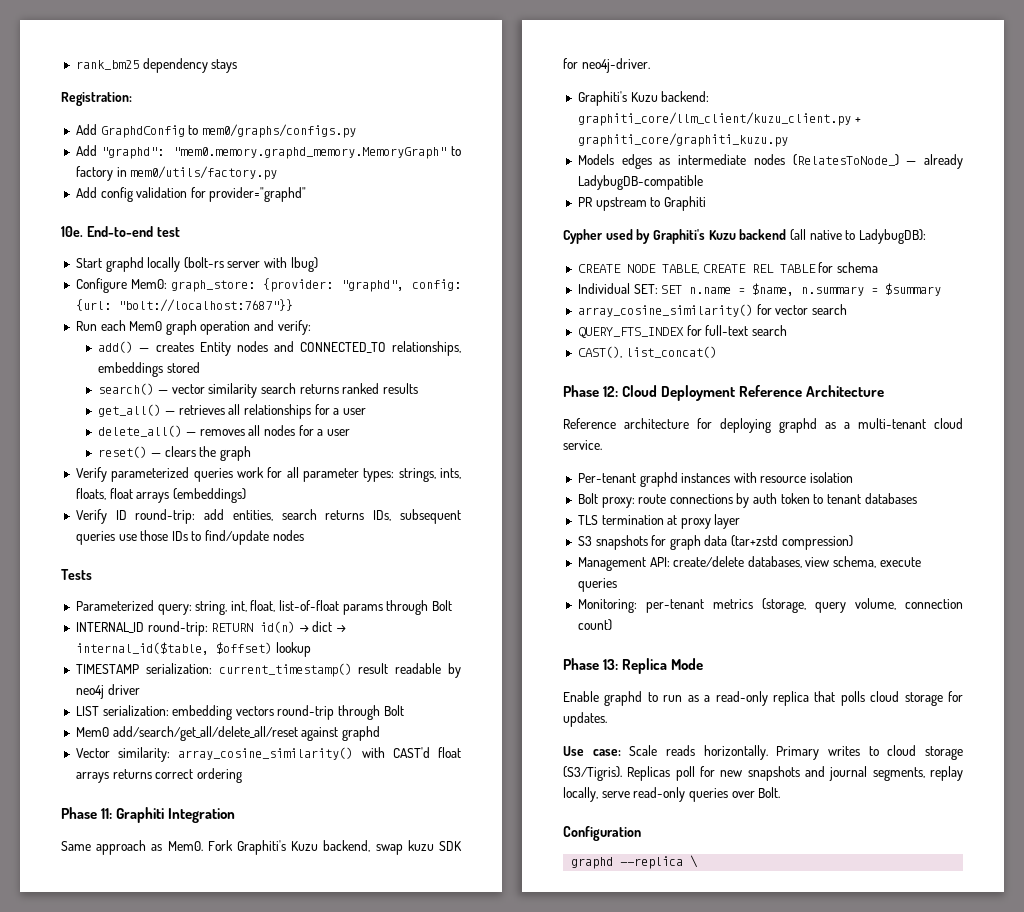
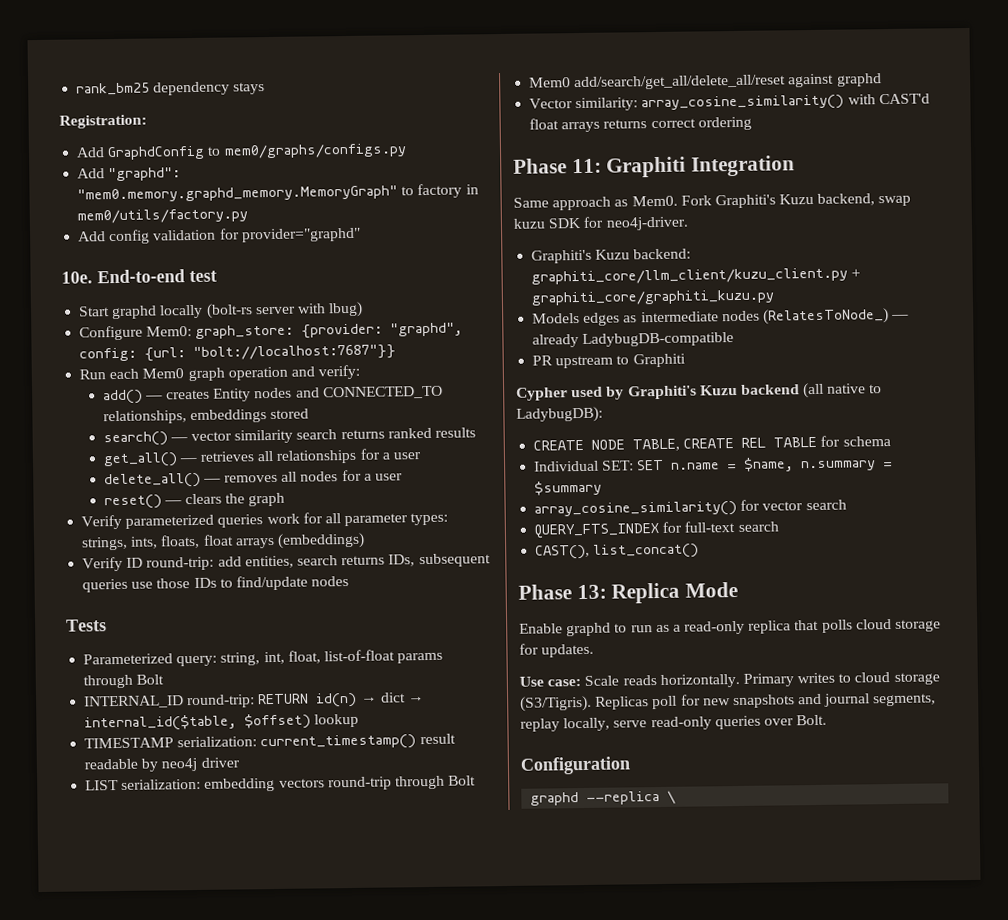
- Phase 12: Cloud Deployment Reference Architecture
- Reference architecture for deploying graphd as a multi-tenant cloud service.
- Per-tenant graphd instances with resource isolation
- Bolt proxy: route connections by auth token to tenant databases
- TLS termination at proxy layer
- S3 snapshots for graph data (tar+zstd compression)
- Management API: create/delete databases, view schema, execute queries
- Monitoring: per-tenant metrics (storage, query volume, connection count)

